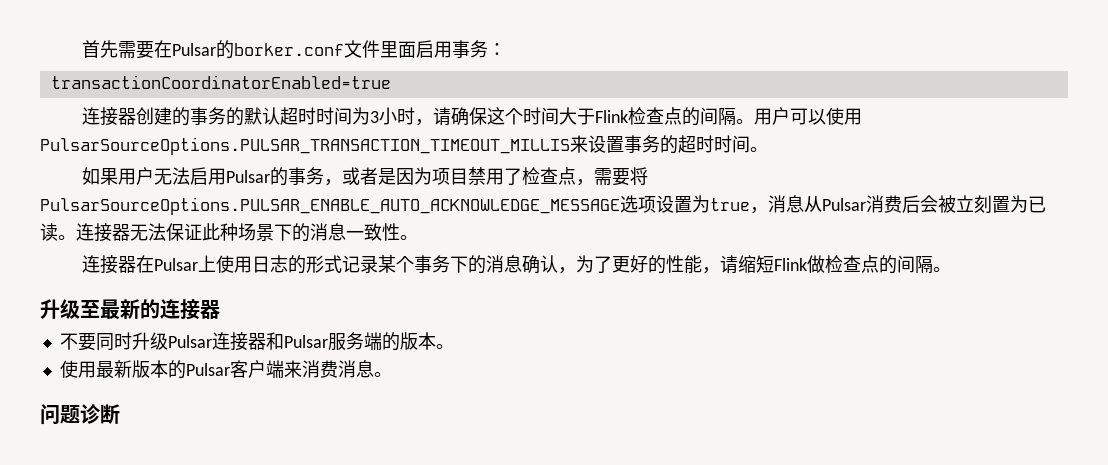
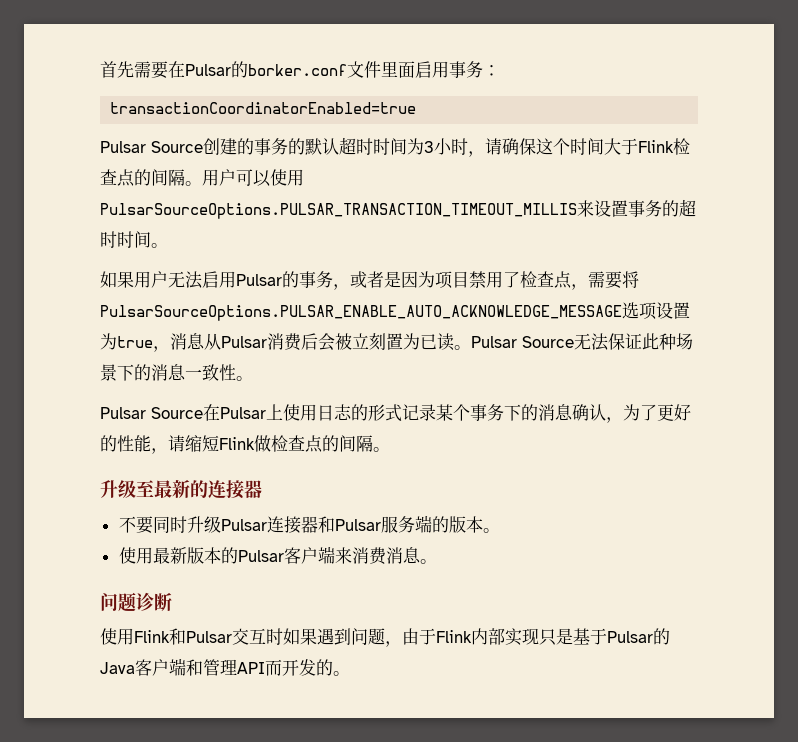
- 连接器创建的事务的默认超时时间为3小时，请确保这个时间大于Flink检查点的间隔。
+ Pulsar Source创建的事务的默认超时时间为3小时，请确保这个时间大于Flink检查点的间隔。
- 连接器无法保证此种场景下的消息一致性。
+ Pulsar Source无法保证此种场景下的消息一致性。
- 连接器在Pulsar上使用日志的形式记录某个事务下的消息确认，为了更好的性能，请缩短Flink做检查点的间隔。
+ Pulsar Source在Pulsar上使用日志的形式记录某个事务下的消息确认，为了更好的性能，请缩短Flink做检查点的间隔。
+ 使用Flink和Pulsar交互时如果遇到问题，由于Flink内部实现只是基于Pulsar的Java客户端和管理API而开发的。

